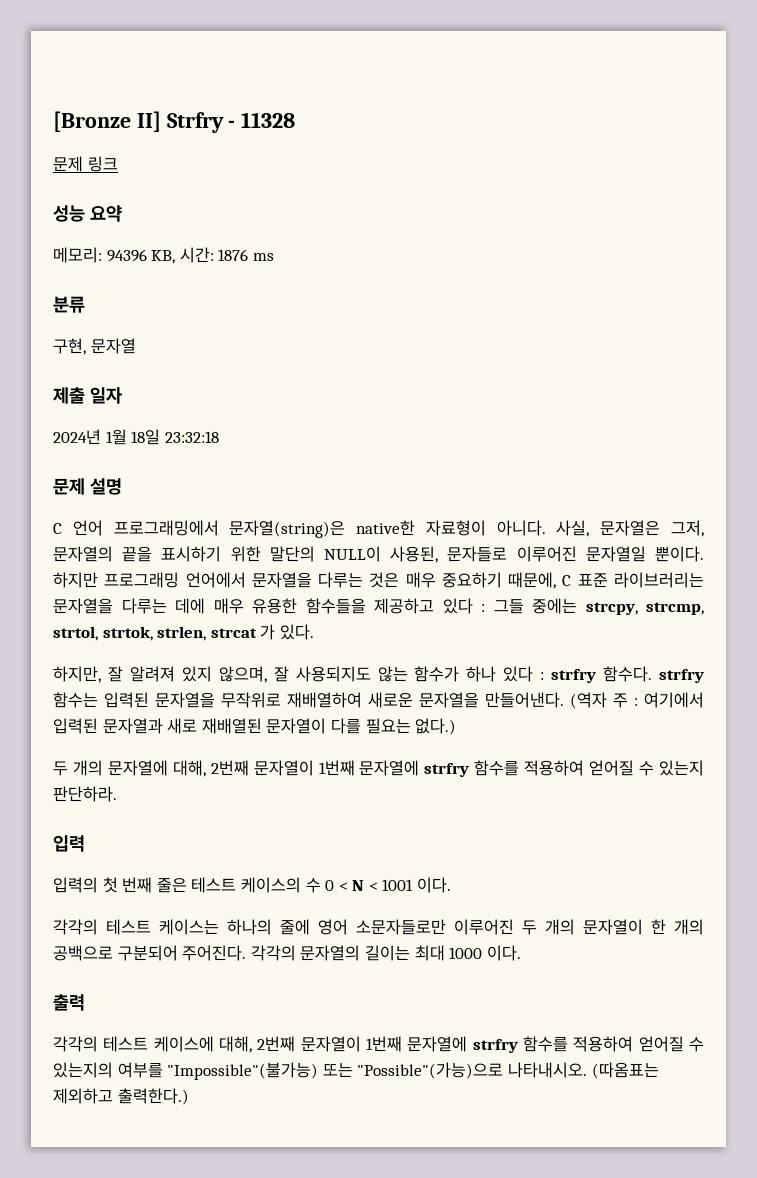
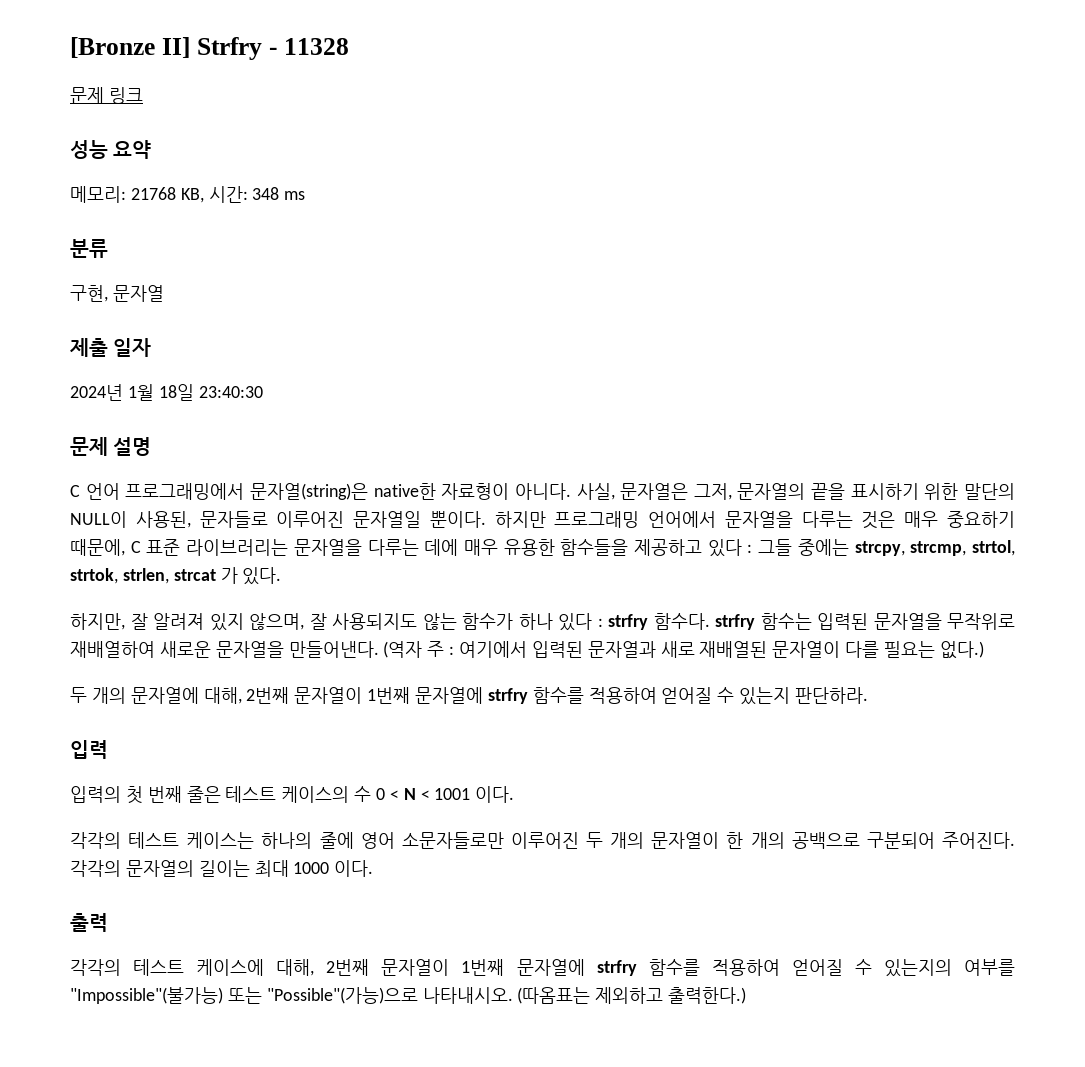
- 메모리: 94396 KB, 시간: 1876 ms
+ 메모리: 21768 KB, 시간: 348 ms
- 2024년 1월 18일 23:32:18
+ 2024년 1월 18일 23:40:30

